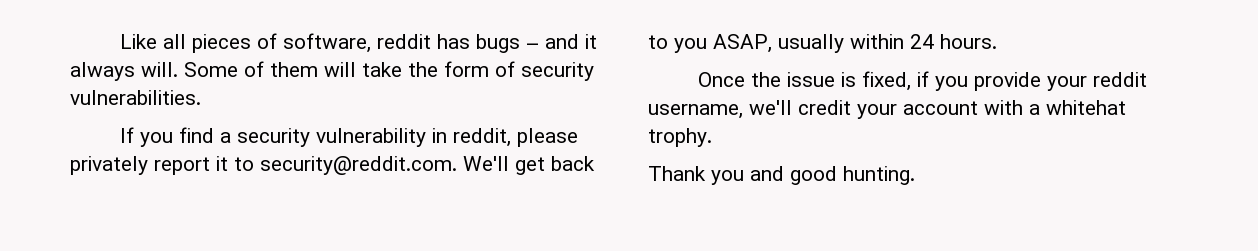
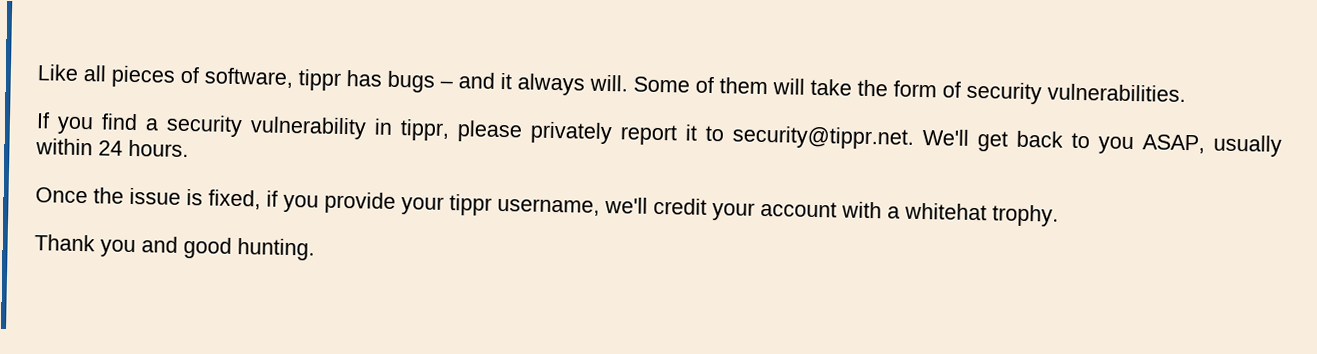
- Like all pieces of software, reddit has bugs – and it always will.
+ Like all pieces of software, tippr has bugs – and it always will.
- If you find a security vulnerability in reddit, please privately report it to security@reddit.com. We'll get back to you ASAP, usually within 24 hours.
+ If you find a security vulnerability in tippr, please privately report it to security@tippr.net. We'll get back to you ASAP, usually within 24 hours.
- Once the issue is fixed, if you provide your reddit username, we'll credit your account with a whitehat trophy.
+ Once the issue is fixed, if you provide your tippr username, we'll credit your account with a whitehat trophy.

